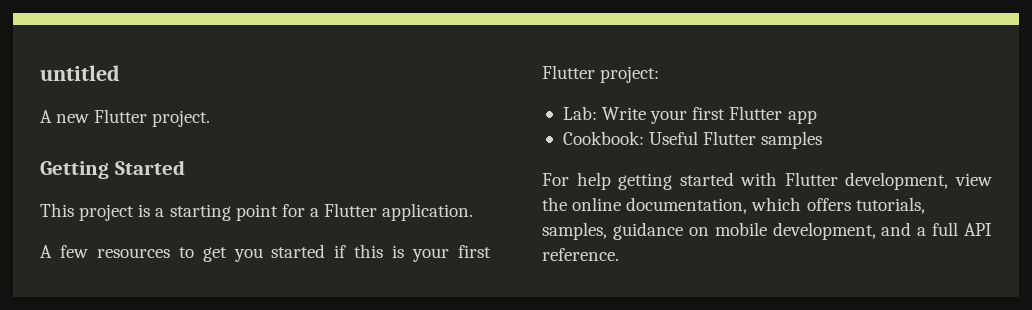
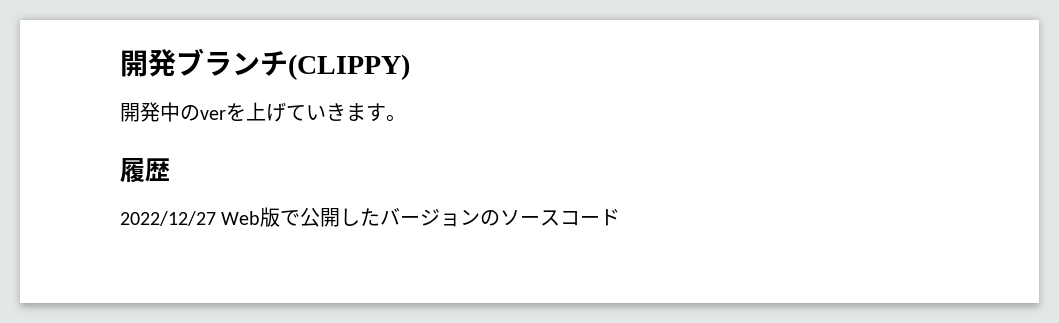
- untitled
- A new Flutter project.
- Getting Started
- This project is a starting point for a Flutter application.
- A few resources to get you started if this is your first Flutter project:
- Lab: Write your first Flutter app
- Cookbook: Useful Flutter samples
- For help getting started with Flutter development, view the online documentation, which offers tutorials, samples, guidance on mobile development, and a full API reference.
+ 開発ブランチ(CLIPPY)
+ 開発中のverを上げていきます。
+ 履歴
+ 2022/12/27 Web版で公開したバージョンのソースコード

